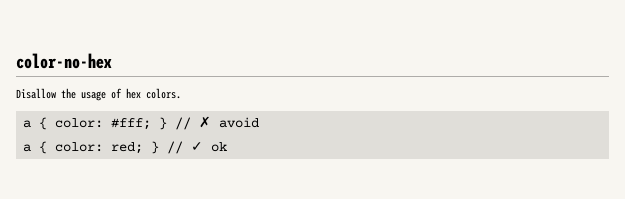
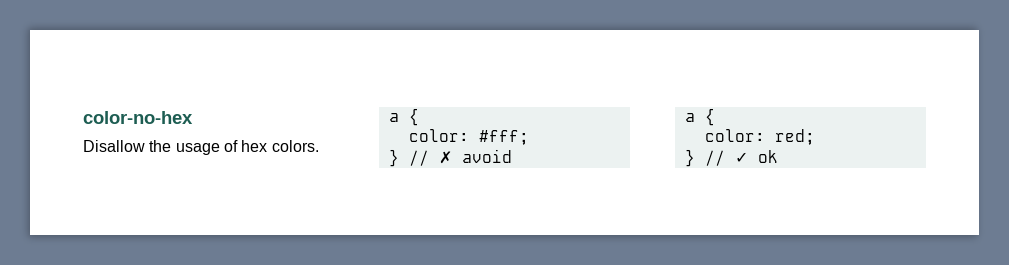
  Disallow the usage of hex colors.
- a { color: #fff; } // ✗ avoid
- a { color: red; } // ✓ ok
+ a {
+ color: #fff;
+ } // ✗ avoid
+ a {
+ color: red;
+ } // ✓ ok

